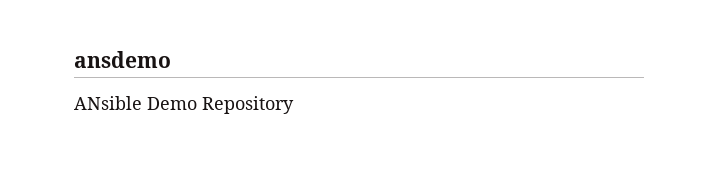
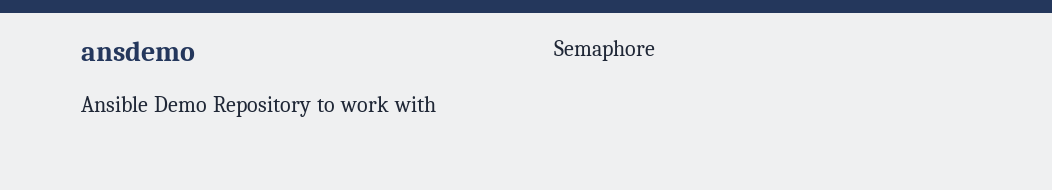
- ANsible Demo Repository
+ Ansible Demo Repository to work with Semaphore

